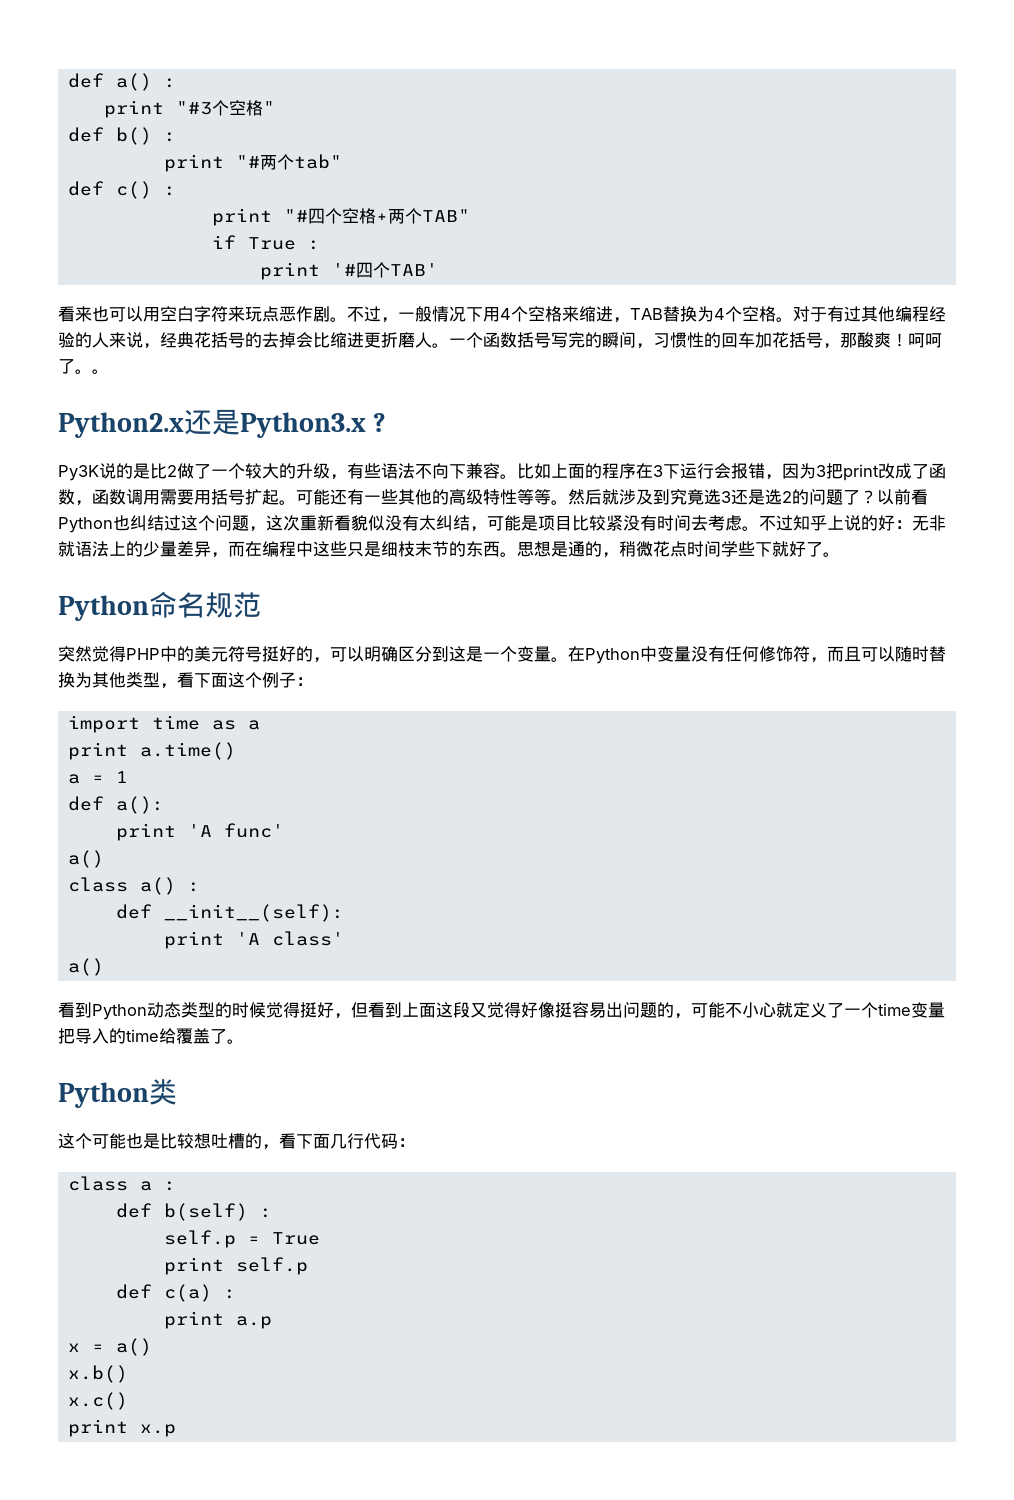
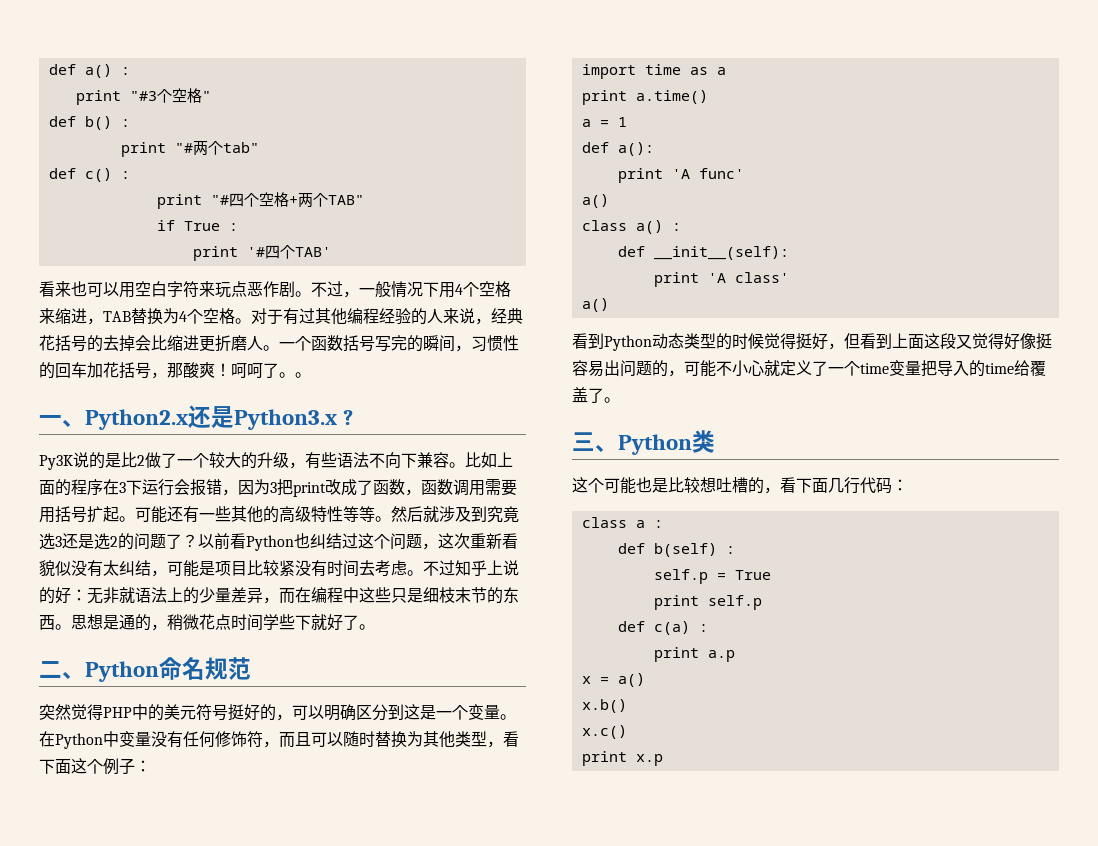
- Python2.x还是Python3.x ?
+ 一、Python2.x还是Python3.x ?
- Python命名规范
+ 二、Python命名规范
- Python类
+ 三、Python类

